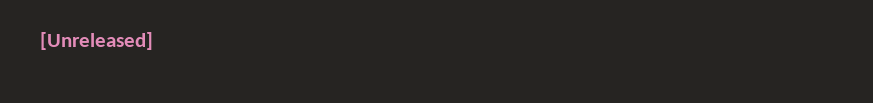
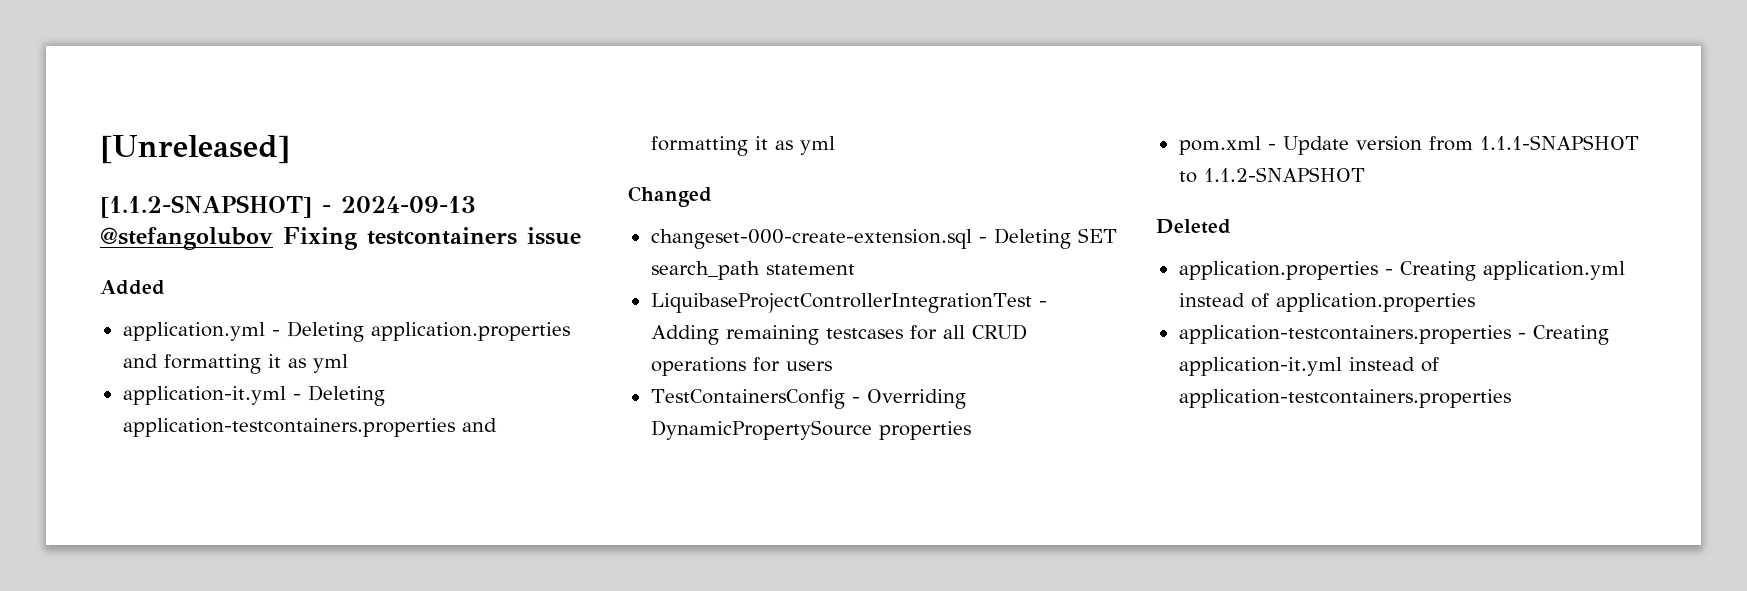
+ [1.1.2-SNAPSHOT] - 2024-09-13 @stefangolubov Fixing testcontainers issue
+ Added
+ application.yml - Deleting application.properties and formatting it as yml
+ application-it.yml - Deleting application-testcontainers.properties and formatting it as yml
+ Changed
+ changeset-000-create-extension.sql - Deleting SET search_path statement
+ LiquibaseProjectControllerIntegrationTest - Adding remaining testcases for all CRUD operations for users
+ TestContainersConfig - Overriding DynamicPropertySource properties
+ pom.xml - Update version from 1.1.1-SNAPSHOT to 1.1.2-SNAPSHOT
+ Deleted
+ application.properties - Creating application.yml instead of application.properties
+ application-testcontainers.properties - Creating application-it.yml instead of application-testcontainers.properties

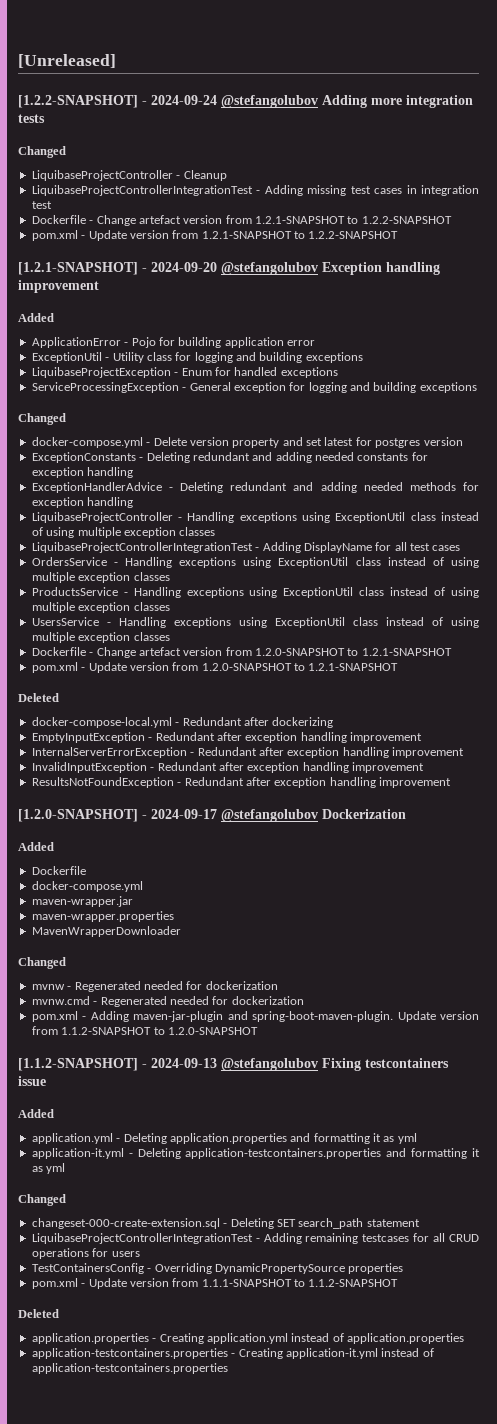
+ [1.2.2-SNAPSHOT] - 2024-09-24 @stefangolubov Adding more integration tests
+ Changed
+ LiquibaseProjectController - Cleanup
+ LiquibaseProjectControllerIntegrationTest - Adding missing test cases in integration test
+ Dockerfile - Change artefact version from 1.2.1-SNAPSHOT to 1.2.2-SNAPSHOT
+ pom.xml - Update version from 1.2.1-SNAPSHOT to 1.2.2-SNAPSHOT
+ [1.2.1-SNAPSHOT] - 2024-09-20 @stefangolubov Exception handling improvement
+ Added
+ ApplicationError - Pojo for building application error
+ ExceptionUtil - Utility class for logging and building exceptions
+ LiquibaseProjectException - Enum for handled exceptions
+ ServiceProcessingException - General exception for logging and building exceptions
+ Changed
+ docker-compose.yml - Delete version property and set latest for postgres version
+ ExceptionConstants - Deleting redundant and adding needed constants for exception handling
+ ExceptionHandlerAdvice - Deleting redundant and adding needed methods for exception handling
+ LiquibaseProjectController - Handling exceptions using ExceptionUtil class instead of using multiple exception classes
+ LiquibaseProjectControllerIntegrationTest - Adding DisplayName for all test cases
+ OrdersService - Handling exceptions using ExceptionUtil class instead of using multiple exception classes
+ ProductsService - Handling exceptions using ExceptionUtil class instead of using multiple exception classes
+ UsersService - Handling exceptions using ExceptionUtil class instead of using multiple exception classes
+ Dockerfile - Change artefact version from 1.2.0-SNAPSHOT to 1.2.1-SNAPSHOT
+ pom.xml - Update version from 1.2.0-SNAPSHOT to 1.2.1-SNAPSHOT
+ Deleted
+ docker-compose-local.yml - Redundant after dockerizing
+ EmptyInputException - Redundant after exception handling improvement
+ InternalServerErrorException - Redundant after exception handling improvement
+ InvalidInputException - Redundant after exception handling improvement
+ ResultsNotFoundException - Redundant after exception handling improvement
+ [1.2.0-SNAPSHOT] - 2024-09-17 @stefangolubov Dockerization
+ Added
+ Dockerfile
+ docker-compose.yml
+ maven-wrapper.jar
+ maven-wrapper.properties
+ MavenWrapperDownloader
+ Changed
+ mvnw - Regenerated needed for dockerization
+ mvnw.cmd - Regenerated needed for dockerization
+ pom.xml - Adding maven-jar-plugin and spring-boot-maven-plugin. Update version from 1.1.2-SNAPSHOT to 1.2.0-SNAPSHOT

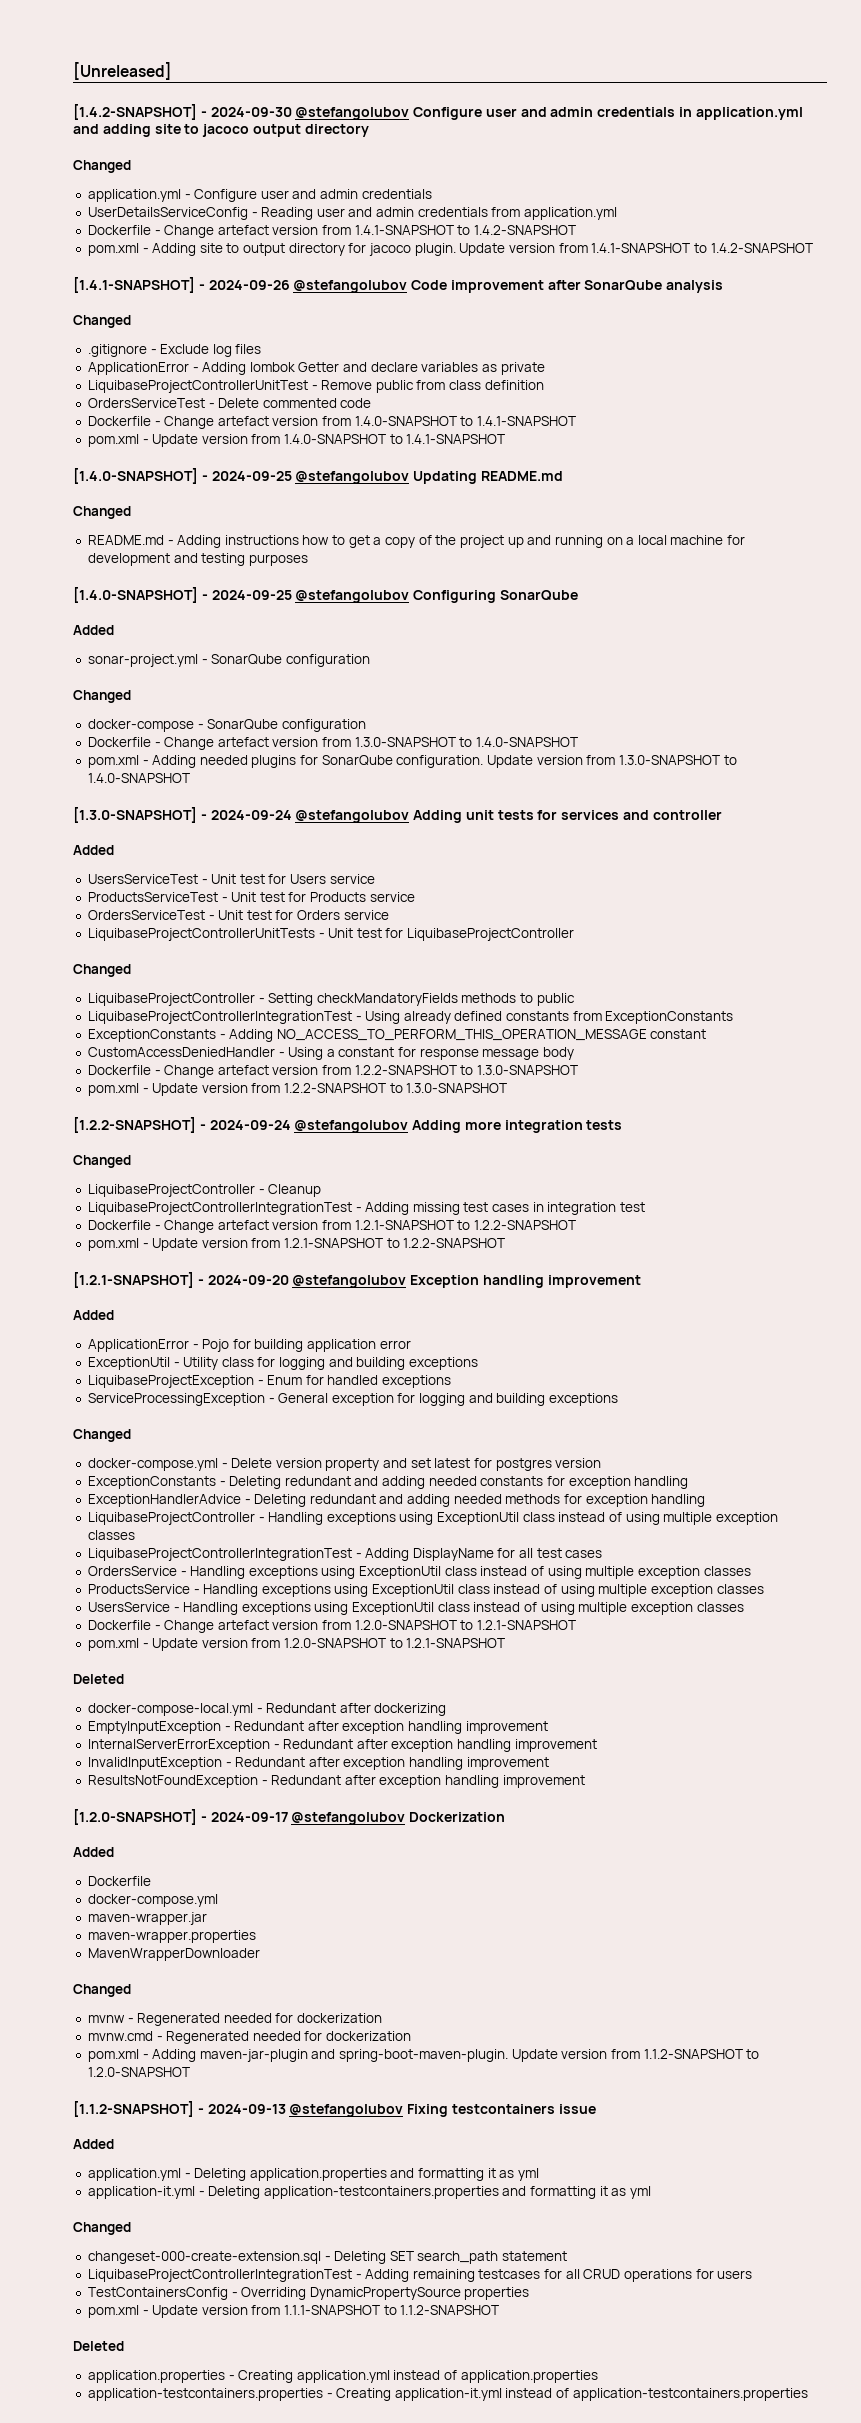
+ [1.4.2-SNAPSHOT] - 2024-09-30 @stefangolubov Configure user and admin credentials in application.yml and adding site to jacoco output directory
+ Changed
+ application.yml - Configure user and admin credentials
+ UserDetailsServiceConfig - Reading user and admin credentials from application.yml
+ Dockerfile - Change artefact version from 1.4.1-SNAPSHOT to 1.4.2-SNAPSHOT
+ pom.xml - Adding site to output directory for jacoco plugin. Update version from 1.4.1-SNAPSHOT to 1.4.2-SNAPSHOT
+ [1.4.1-SNAPSHOT] - 2024-09-26 @stefangolubov Code improvement after SonarQube analysis
+ Changed
+ .gitignore - Exclude log files
+ ApplicationError - Adding lombok Getter and declare variables as private
+ LiquibaseProjectControllerUnitTest - Remove public from class definition
+ OrdersServiceTest - Delete commented code
+ Dockerfile - Change artefact version from 1.4.0-SNAPSHOT to 1.4.1-SNAPSHOT
+ pom.xml - Update version from 1.4.0-SNAPSHOT to 1.4.1-SNAPSHOT
+ [1.4.0-SNAPSHOT] - 2024-09-25 @stefangolubov Updating README.md
+ Changed
+ README.md - Adding instructions how to get a copy of the project up and running on a local machine for development and testing purposes
+ [1.4.0-SNAPSHOT] - 2024-09-25 @stefangolubov Configuring SonarQube
+ Added
+ sonar-project.yml - SonarQube configuration
+ Changed
+ docker-compose - SonarQube configuration
+ Dockerfile - Change artefact version from 1.3.0-SNAPSHOT to 1.4.0-SNAPSHOT
+ pom.xml - Adding needed plugins for SonarQube configuration. Update version from 1.3.0-SNAPSHOT to 1.4.0-SNAPSHOT
+ [1.3.0-SNAPSHOT] - 2024-09-24 @stefangolubov Adding unit tests for services and controller
+ Added
+ UsersServiceTest - Unit test for Users service
+ ProductsServiceTest - Unit test for Products service
+ OrdersServiceTest - Unit test for Orders service
+ LiquibaseProjectControllerUnitTests - Unit test for LiquibaseProjectController
+ Changed
+ LiquibaseProjectController - Setting checkMandatoryFields methods to public
+ LiquibaseProjectControllerIntegrationTest - Using already defined constants from ExceptionConstants
+ ExceptionConstants - Adding NO_ACCESS_TO_PERFORM_THIS_OPERATION_MESSAGE constant
+ CustomAccessDeniedHandler - Using a constant for response message body
+ Dockerfile - Change artefact version from 1.2.2-SNAPSHOT to 1.3.0-SNAPSHOT
+ pom.xml - Update version from 1.2.2-SNAPSHOT to 1.3.0-SNAPSHOT

